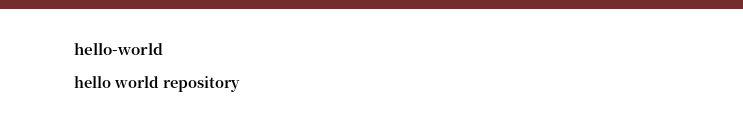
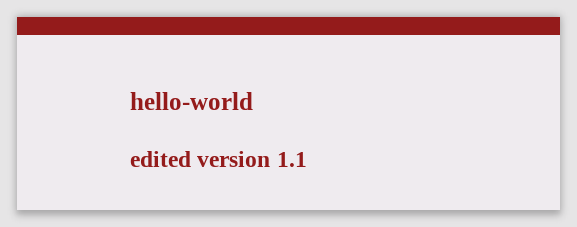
- hello world repository
+ edited version 1.1

